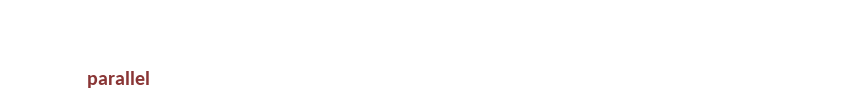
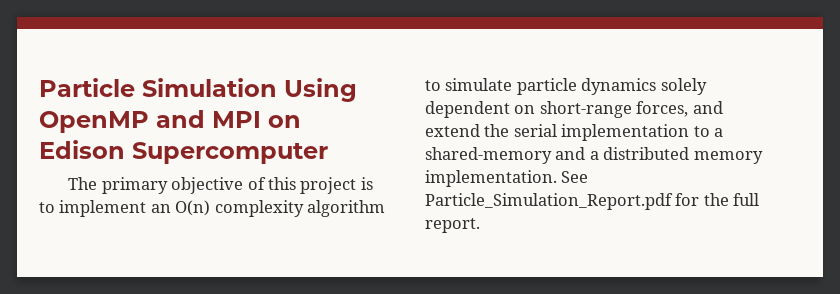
- parallel
+ Particle Simulation Using OpenMP and MPI on Edison Supercomputer
+ The primary objective of this project is to implement an O(n) complexity algorithm to simulate particle dynamics solely dependent on short-range forces, and extend the serial implementation to a shared-memory and a distributed memory implementation. See Particle_Simulation_Report.pdf for the full report.

